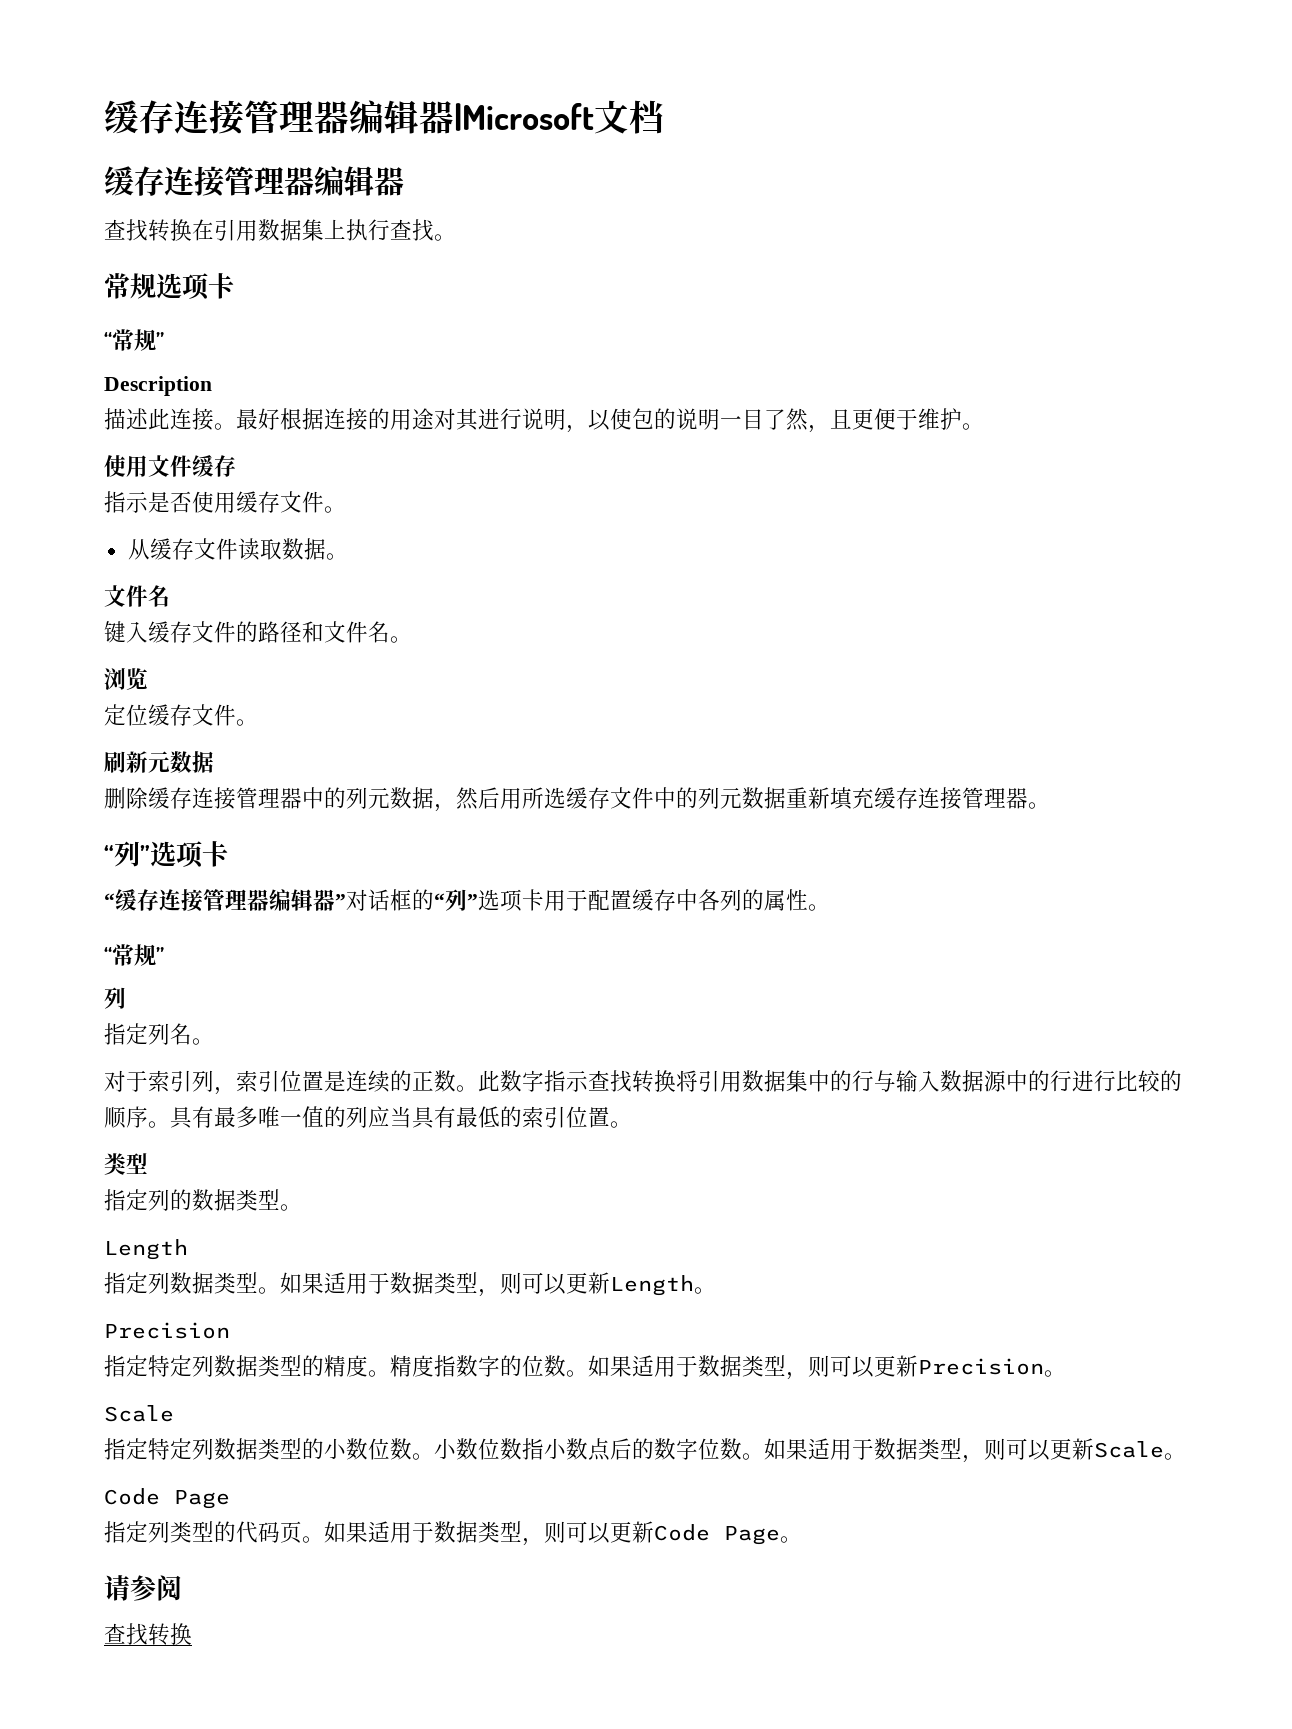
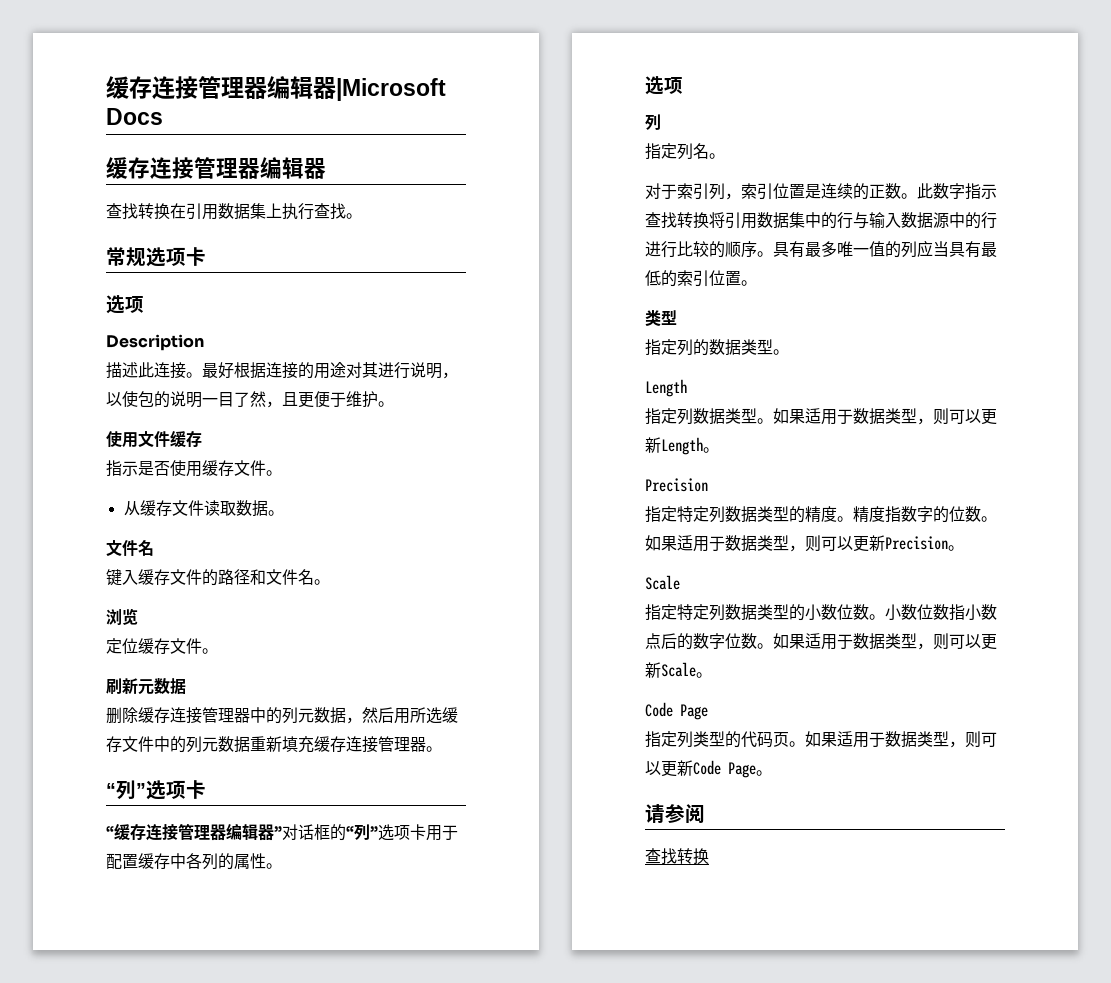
- 缓存连接管理器编辑器|Microsoft文档
+ 缓存连接管理器编辑器|Microsoft Docs
  常规选项卡
- “常规”
+ 选项
  “缓存连接管理器编辑器”对话框的“列”选项卡用于配置缓存中各列的属性。
- “常规”
+ 选项

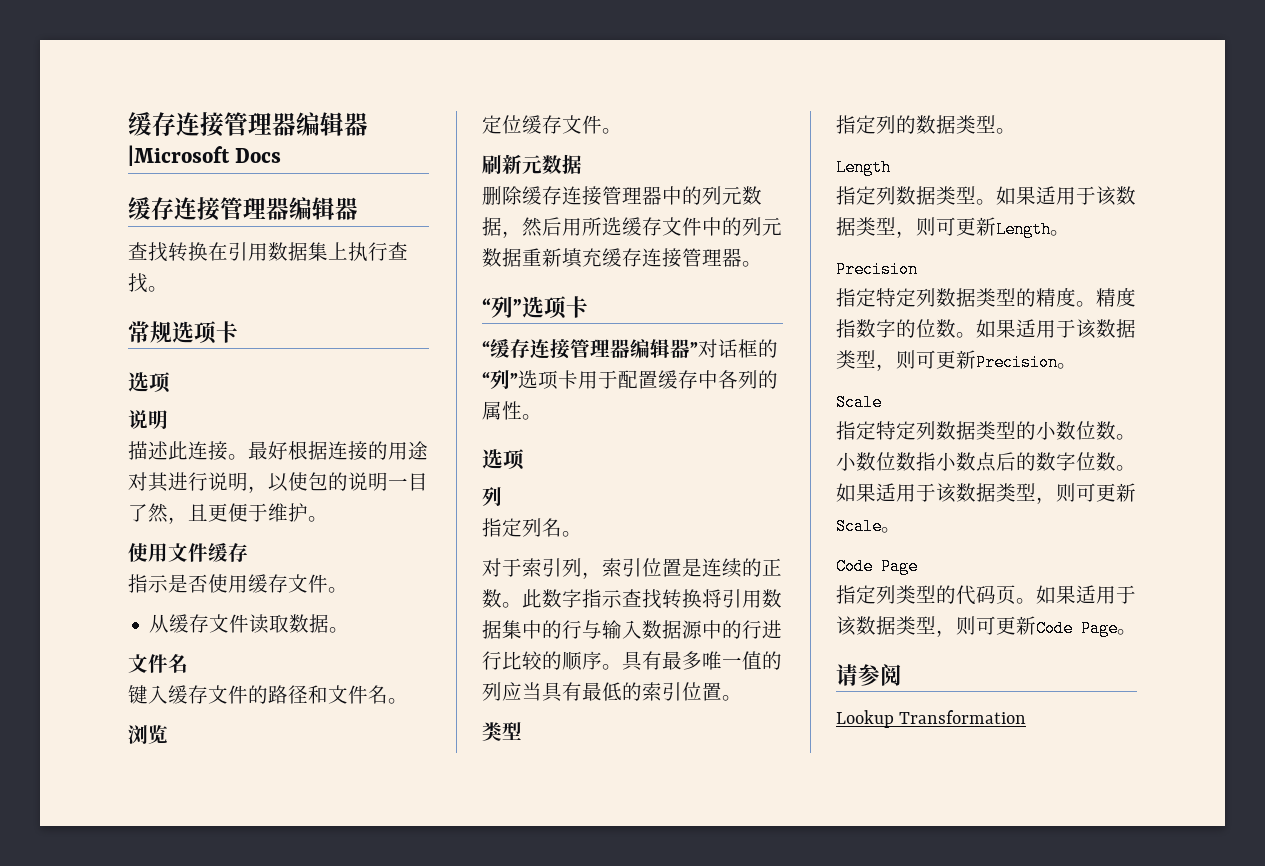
  常规选项卡
  选项
- Description
+ 说明
- 如果适用于数据类型，则可以更新Length。
+ 如果适用于该数据类型，则可更新Length。
- 如果适用于数据类型，则可以更新Precision。
+ 如果适用于该数据类型，则可更新Precision。
- 如果适用于数据类型，则可以更新Scale。
+ 如果适用于该数据类型，则可更新Scale。
- 如果适用于数据类型，则可以更新Code Page。
+ 如果适用于该数据类型，则可更新Code Page。
  请参阅
- 查找转换
+ Lookup Transformation

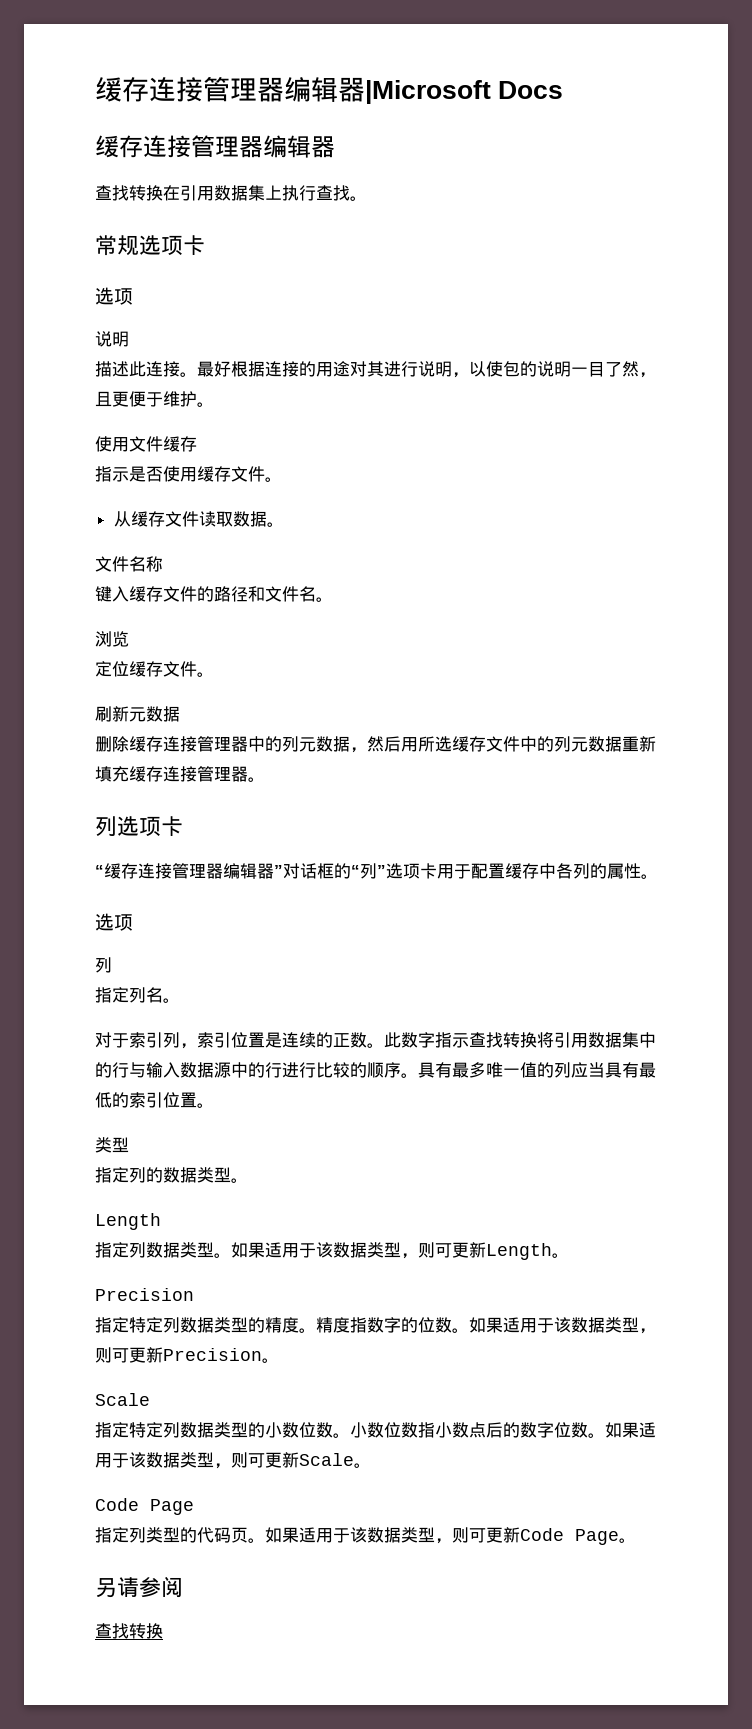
  从缓存文件读取数据。
- 文件名
+ 文件名称
  删除缓存连接管理器中的列元数据，然后用所选缓存文件中的列元数据重新填充缓存连接管理器。
- “列”选项卡
+ 列选项卡
- 请参阅
- Lookup Transformation
+ 另请参阅
+ 查找转换

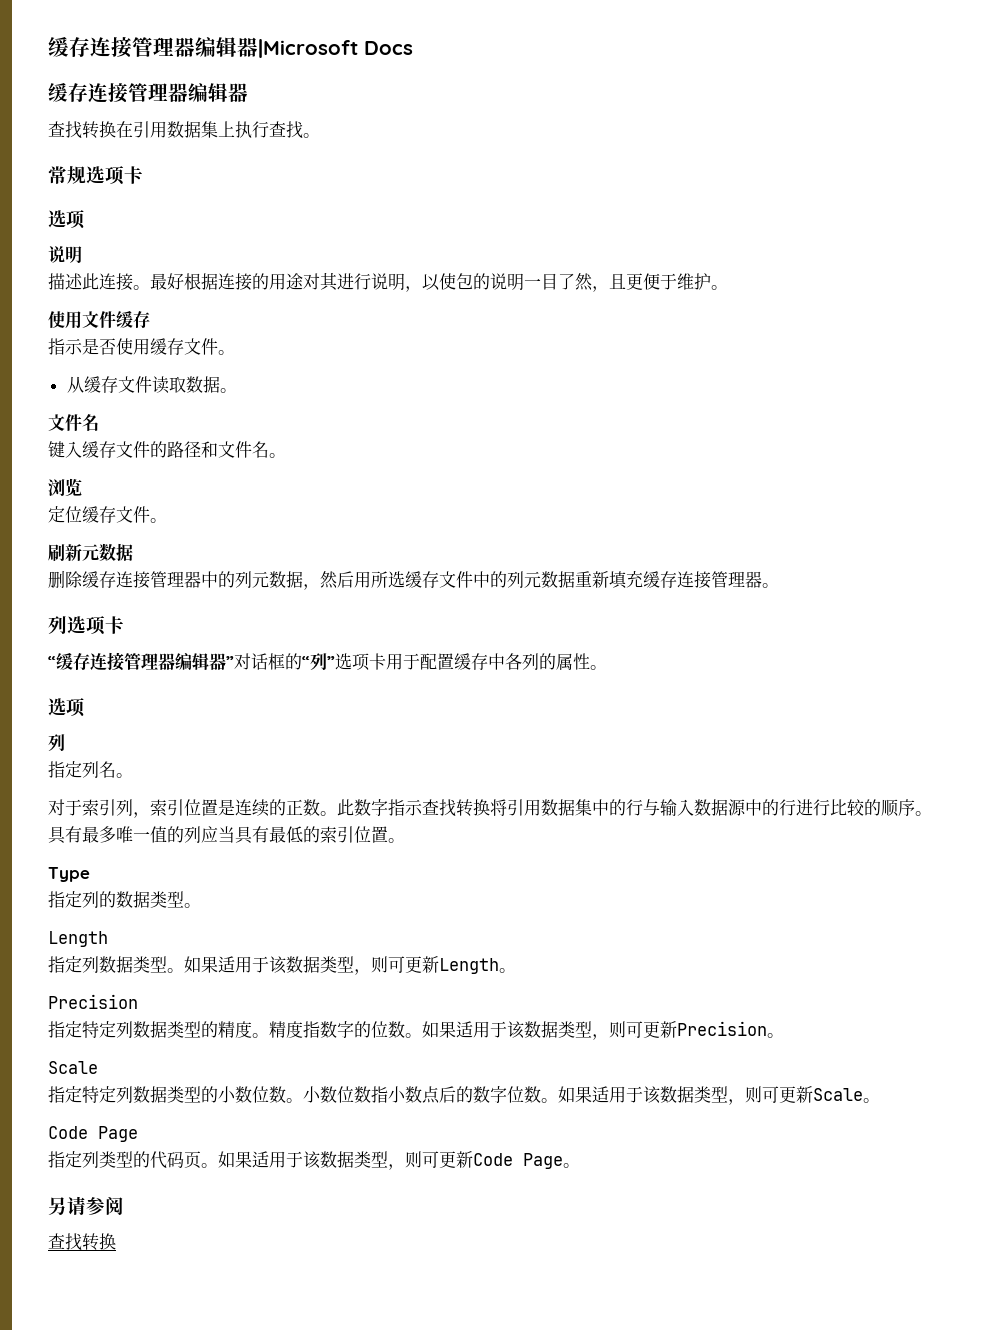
  从缓存文件读取数据。
- 文件名称
+ 文件名
  具有最多唯一值的列应当具有最低的索引位置。
- 类型
+ Type

